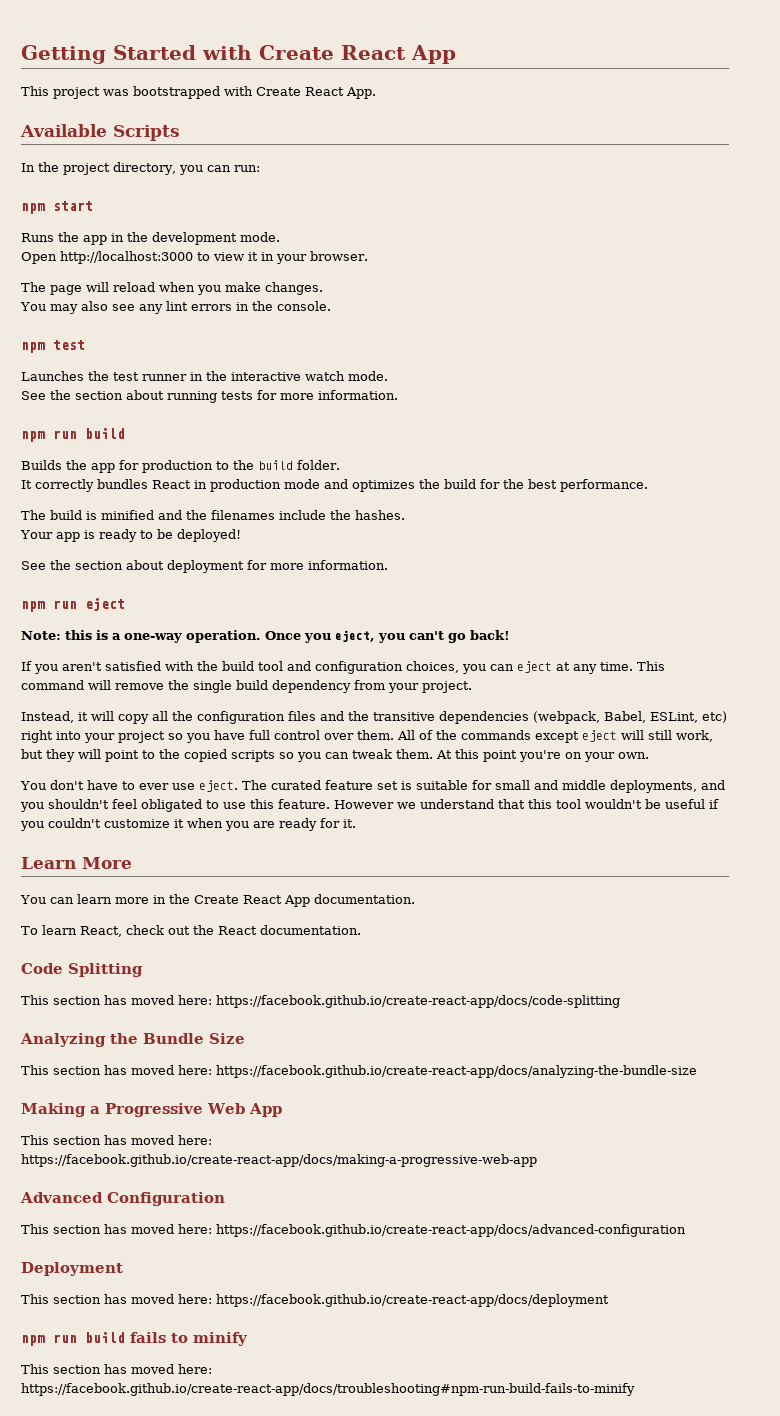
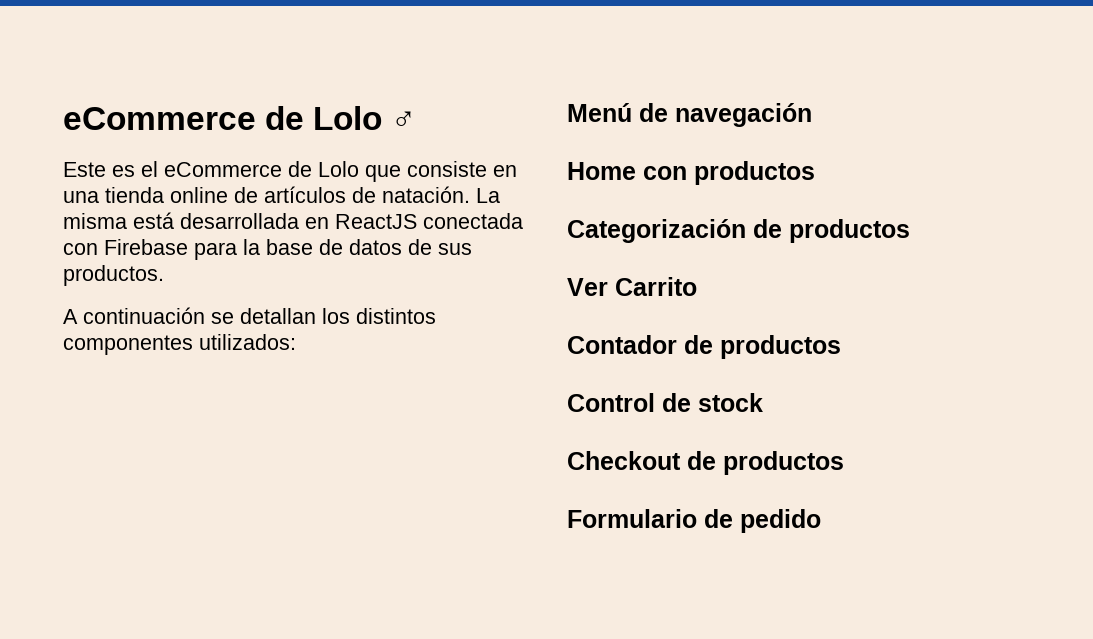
- Getting Started with Create React App
- This project was bootstrapped with Create React App.
- Available Scripts
- In the project directory, you can run:
- npm start
- Runs the app in the development mode.
- Open http://localhost:3000 to view it in your browser.
- The page will reload when you make changes.
- You may also see any lint errors in the console.
- npm test
- Launches the test runner in the interactive watch mode.
- See the section about running tests for more information.
- npm run build
- Builds the app for production to the build folder.
- It correctly bundles React in production mode and optimizes the build for the best performance.
- The build is minified and the filenames include the hashes.
- Your app is ready to be deployed!
- See the section about deployment for more information.
- npm run eject
- Note: this is a one-way operation. Once you eject, you can't go back!
- If you aren't satisfied with the build tool and configuration choices, you can eject at any time. This command will remove the single build dependency from your project.
- Instead, it will copy all the configuration files and the transitive dependencies (webpack, Babel, ESLint, etc) right into your project so you have full control over them. All of the commands except eject will still work, but they will point to the copied scripts so you can tweak them. At this point you're on your own.
- You don't have to ever use eject. The curated feature set is suitable for small and middle deployments, and you shouldn't feel obligated to use this feature. However we understand that this tool wouldn't be useful if you couldn't customize it when you are ready for it.
- Learn More
- You can learn more in the Create React App documentation.
- To learn React, check out the React documentation.
- Code Splitting
- This section has moved here: https://facebook.github.io/create-react-app/docs/code-splitting
- Analyzing the Bundle Size
- This section has moved here: https://facebook.github.io/create-react-app/docs/analyzing-the-bundle-size
- Making a Progressive Web App
- This section has moved here: https://facebook.github.io/create-react-app/docs/making-a-progressive-web-app
- Advanced Configuration
- This section has moved here: https://facebook.github.io/create-react-app/docs/advanced-configuration
- Deployment
- This section has moved here: https://facebook.github.io/create-react-app/docs/deployment
- npm run build fails to minify
- This section has moved here: https://facebook.github.io/create-react-app/docs/troubleshooting#npm-run-build-fails-to-minify
+ eCommerce de Lolo ♂
+ Este es el eCommerce de Lolo que consiste en una tienda online de artículos de natación. La misma está desarrollada en ReactJS conectada con Firebase para la base de datos de sus productos.
+ A continuación se detallan los distintos componentes utilizados:
+ Menú de navegación
+ Home con productos
+ Categorización de productos
+ Ver Carrito
+ Contador de productos
+ Control de stock
+ Checkout de productos
+ Formulario de pedido

